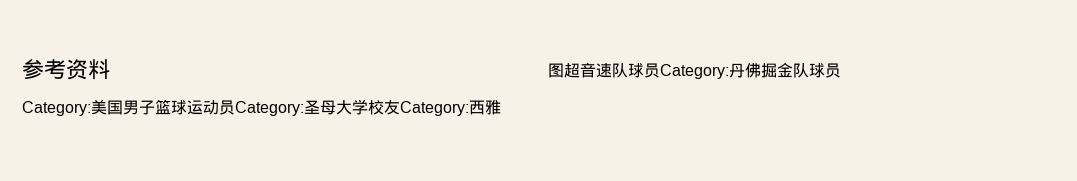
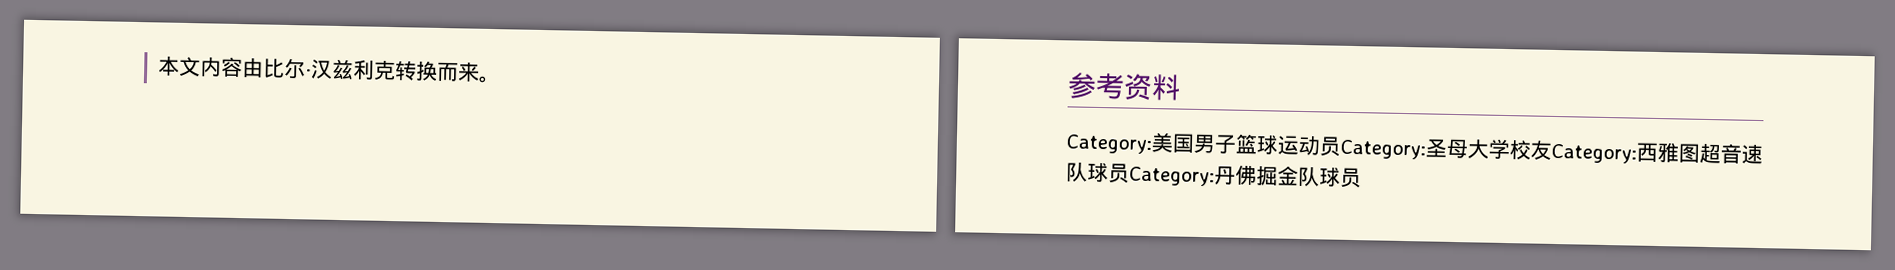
+ 本文内容由比尔·汉兹利克转换而来。

